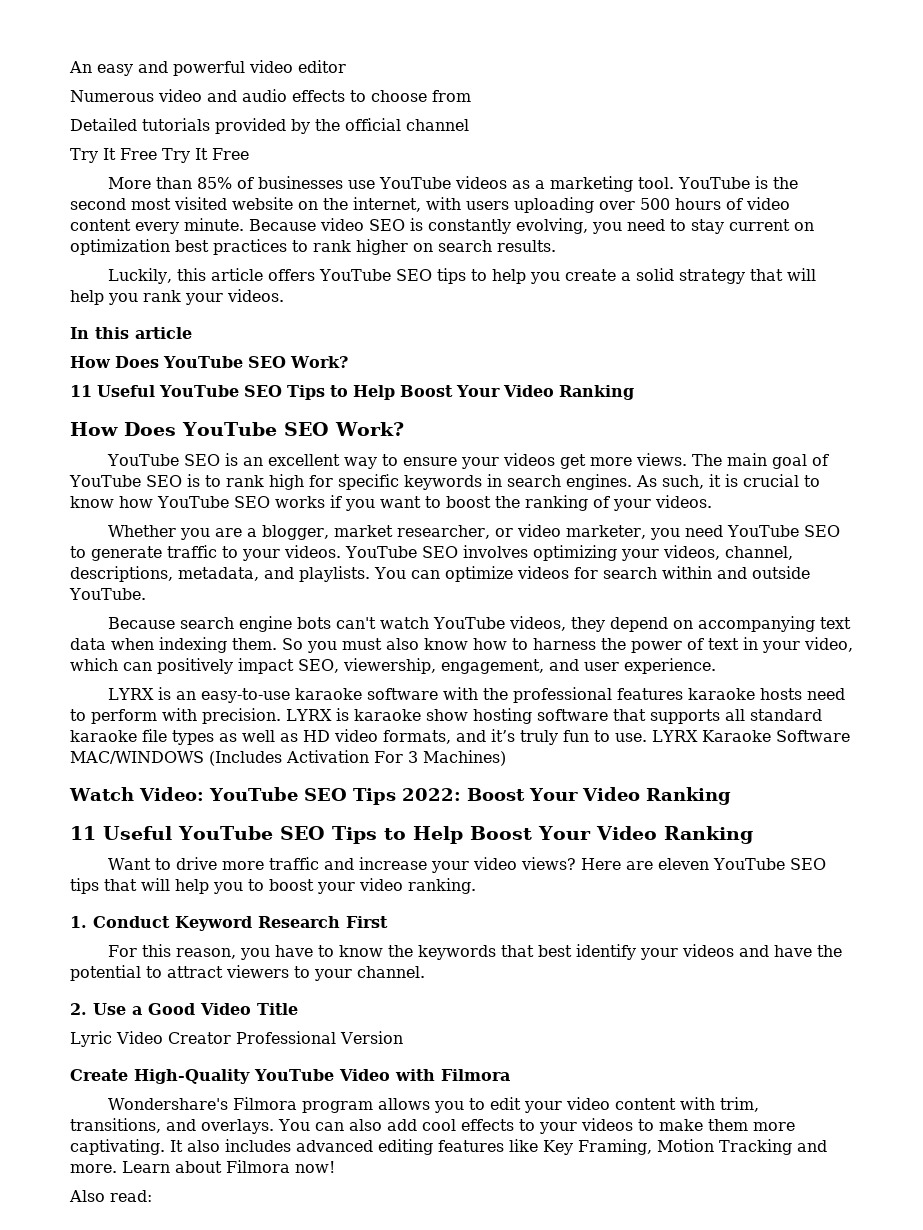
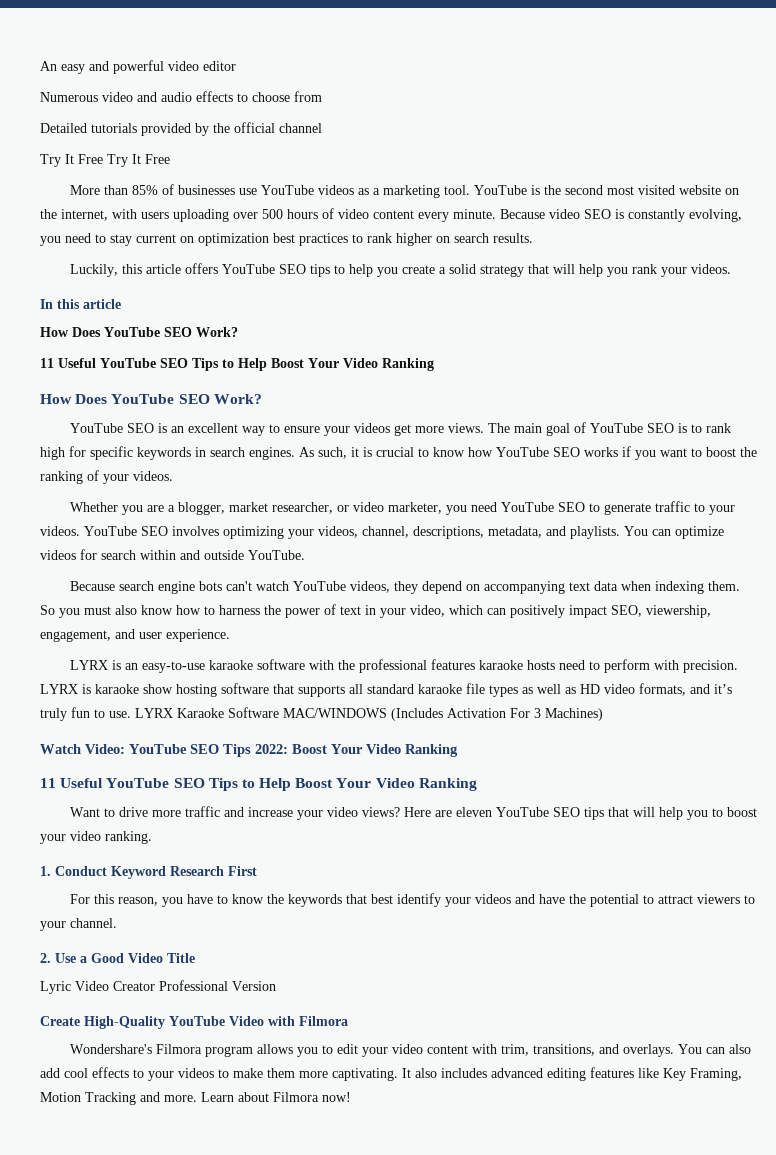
- Also read:

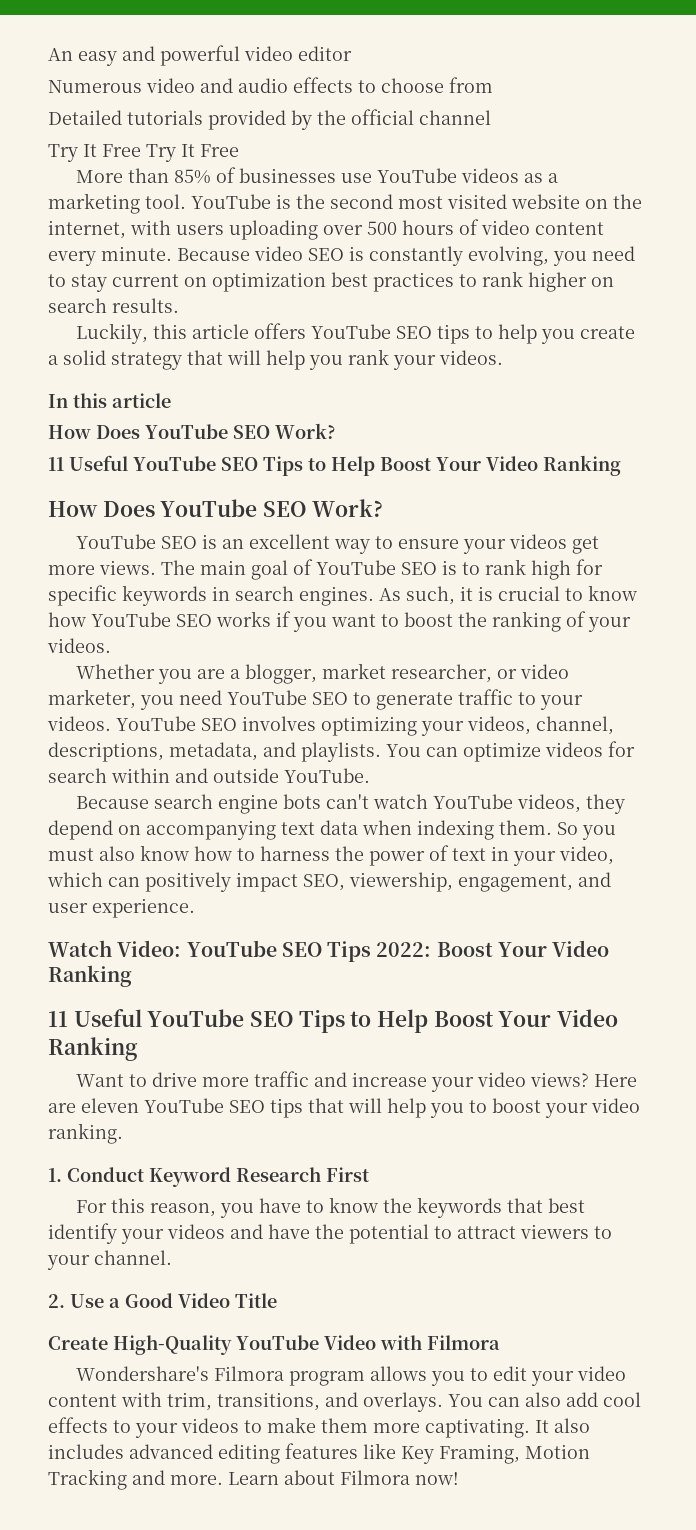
- LYRX is an easy-to-use karaoke software with the professional features karaoke hosts need to perform with precision. LYRX is karaoke show hosting software that supports all standard karaoke file types as well as HD video formats, and it’s truly fun to use. LYRX Karaoke Software MAC/WINDOWS (Includes Activation For 3 Machines)
- Lyric Video Creator Professional Version

